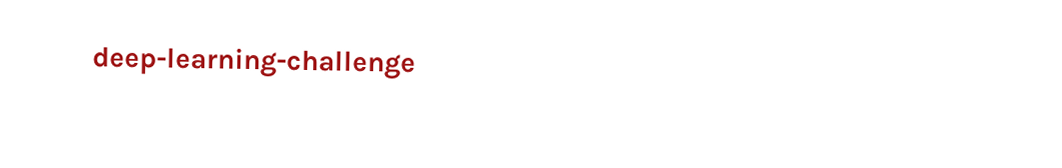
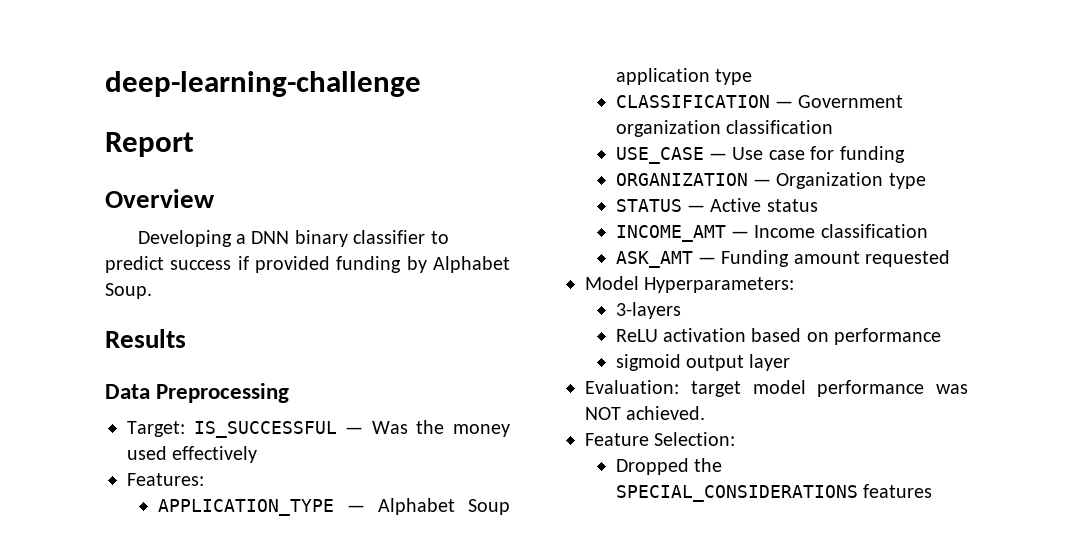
+ Report
+ Overview
+ Developing a DNN binary classifier to predict success if provided funding by Alphabet Soup.
+ Results
+ Data Preprocessing
+ Target: IS_SUCCESSFUL — Was the money used effectively
+ Features:
+ APPLICATION_TYPE — Alphabet Soup application type
+ CLASSIFICATION — Government organization classification
+ USE_CASE — Use case for funding
+ ORGANIZATION — Organization type
+ STATUS — Active status
+ INCOME_AMT — Income classification
+ ASK_AMT — Funding amount requested
+ Model Hyperparameters:
+ 3-layers
+ ReLU activation based on performance
+ sigmoid output layer
+ Evaluation: target model performance was NOT achieved.
+ Feature Selection:
+ Dropped the SPECIAL_CONSIDERATIONS features

